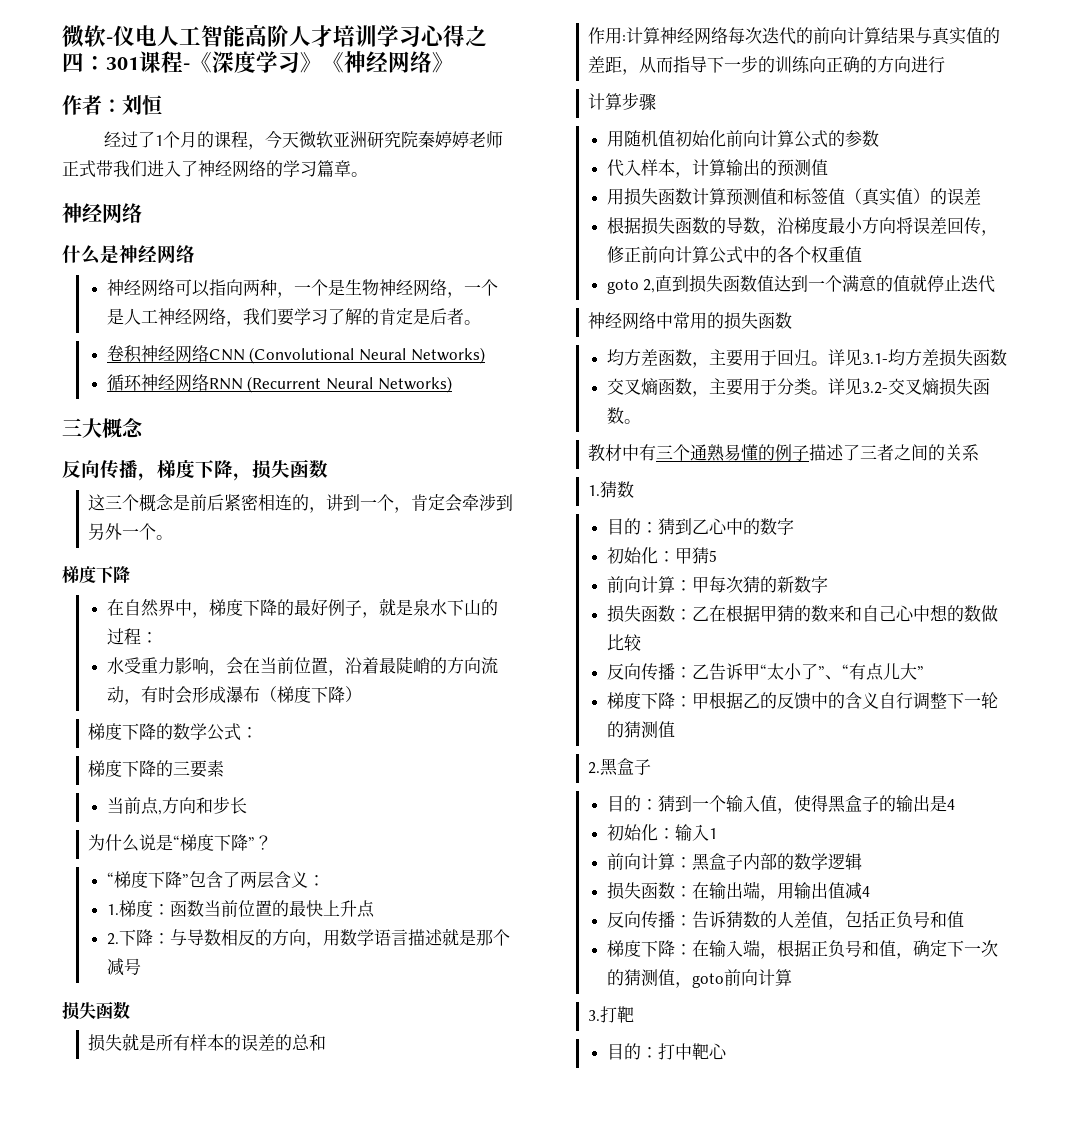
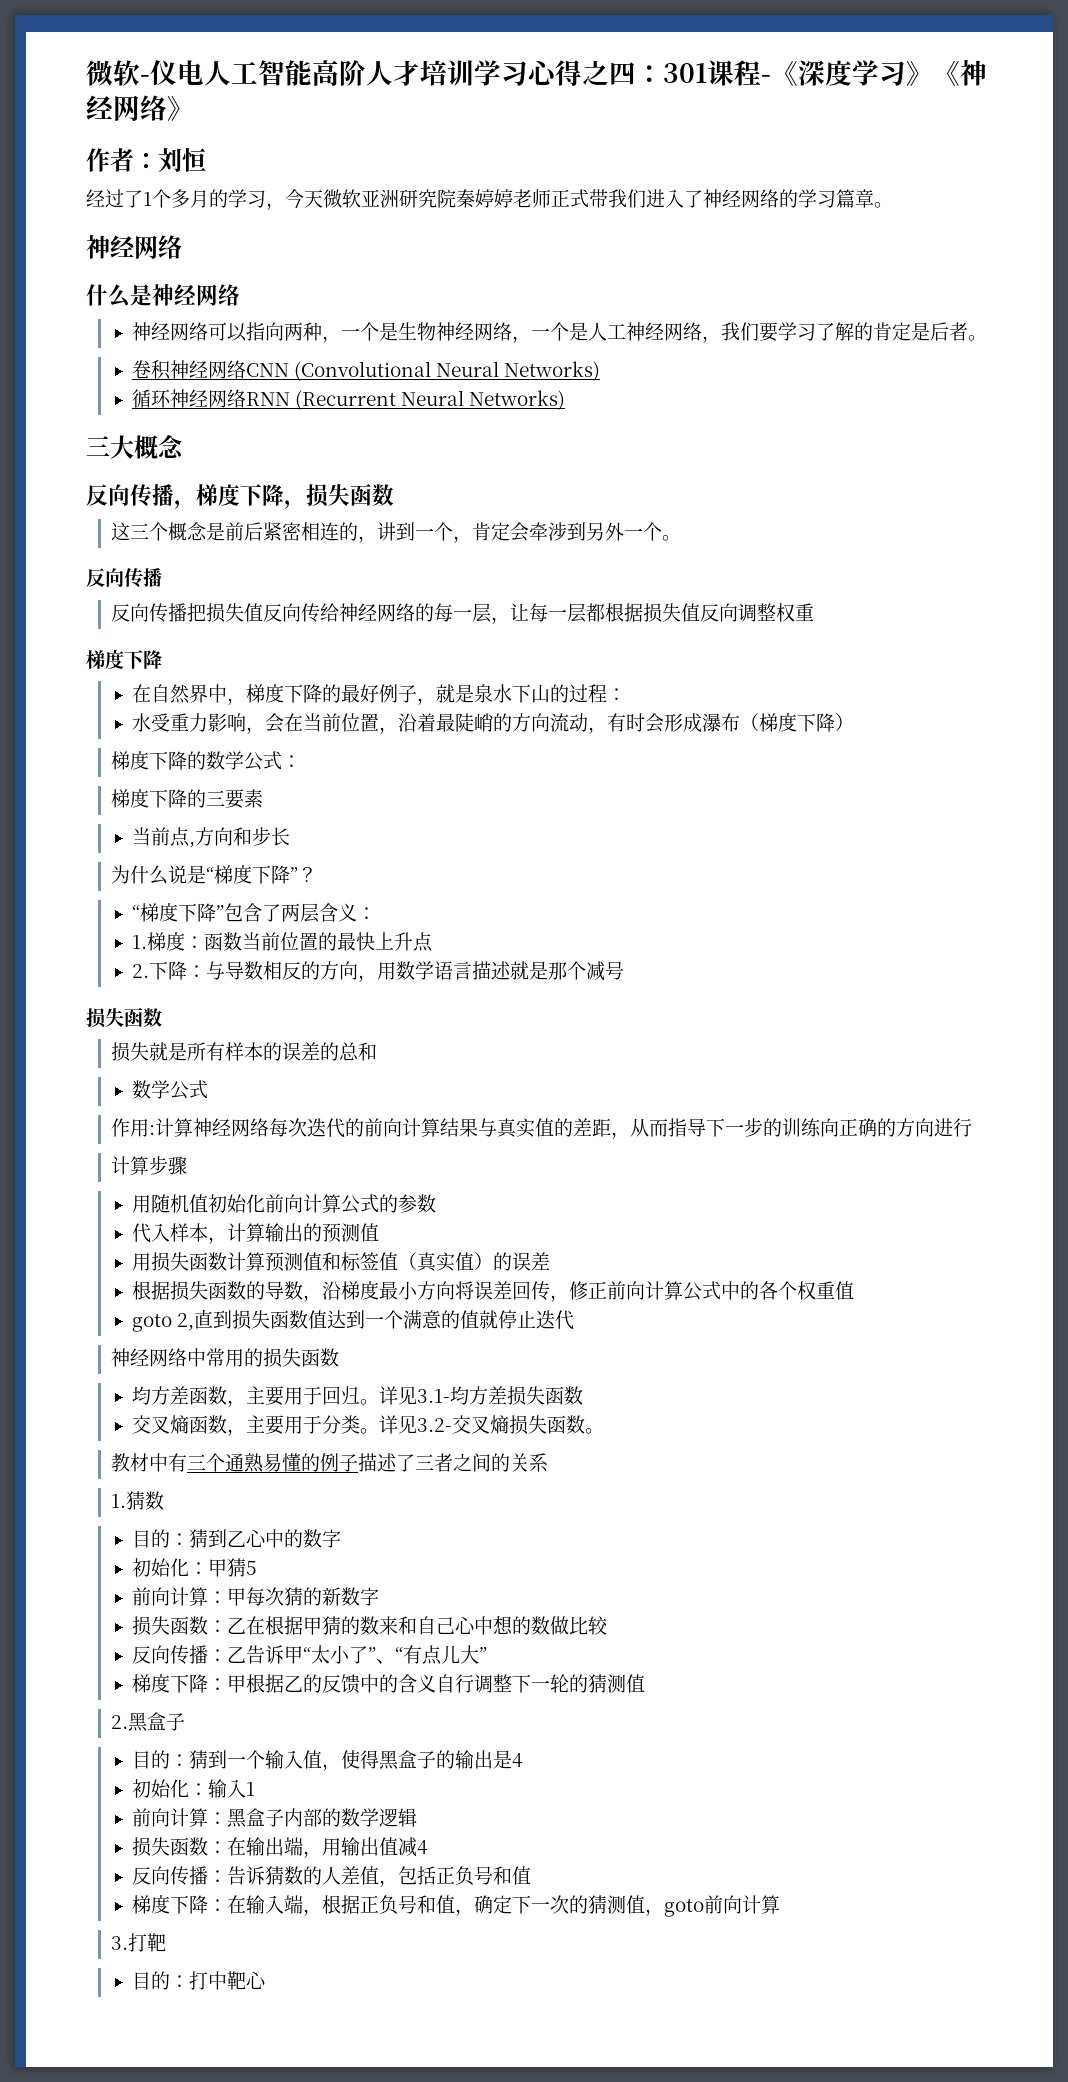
- 经过了1个月的课程，今天微软亚洲研究院秦婷婷老师正式带我们进入了神经网络的学习篇章。
+ 经过了1个多月的学习，今天微软亚洲研究院秦婷婷老师正式带我们进入了神经网络的学习篇章。
  这三个概念是前后紧密相连的，讲到一个，肯定会牵涉到另外一个。
+ 反向传播
+ 反向传播把损失值反向传给神经网络的每一层，让每一层都根据损失值反向调整权重
  损失就是所有样本的误差的总和
+ 数学公式

